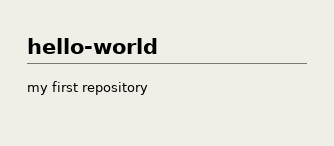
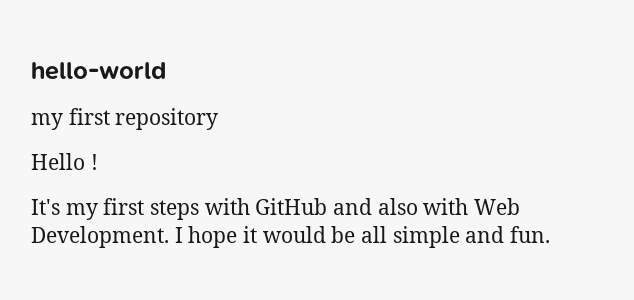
+ Hello !
+ It's my first steps with GitHub and also with Web Development. I hope it would be all simple and fun.

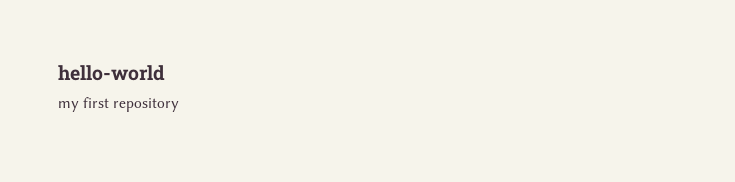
- Hello !
- It's my first steps with GitHub and also with Web Development. I hope it would be all simple and fun.

